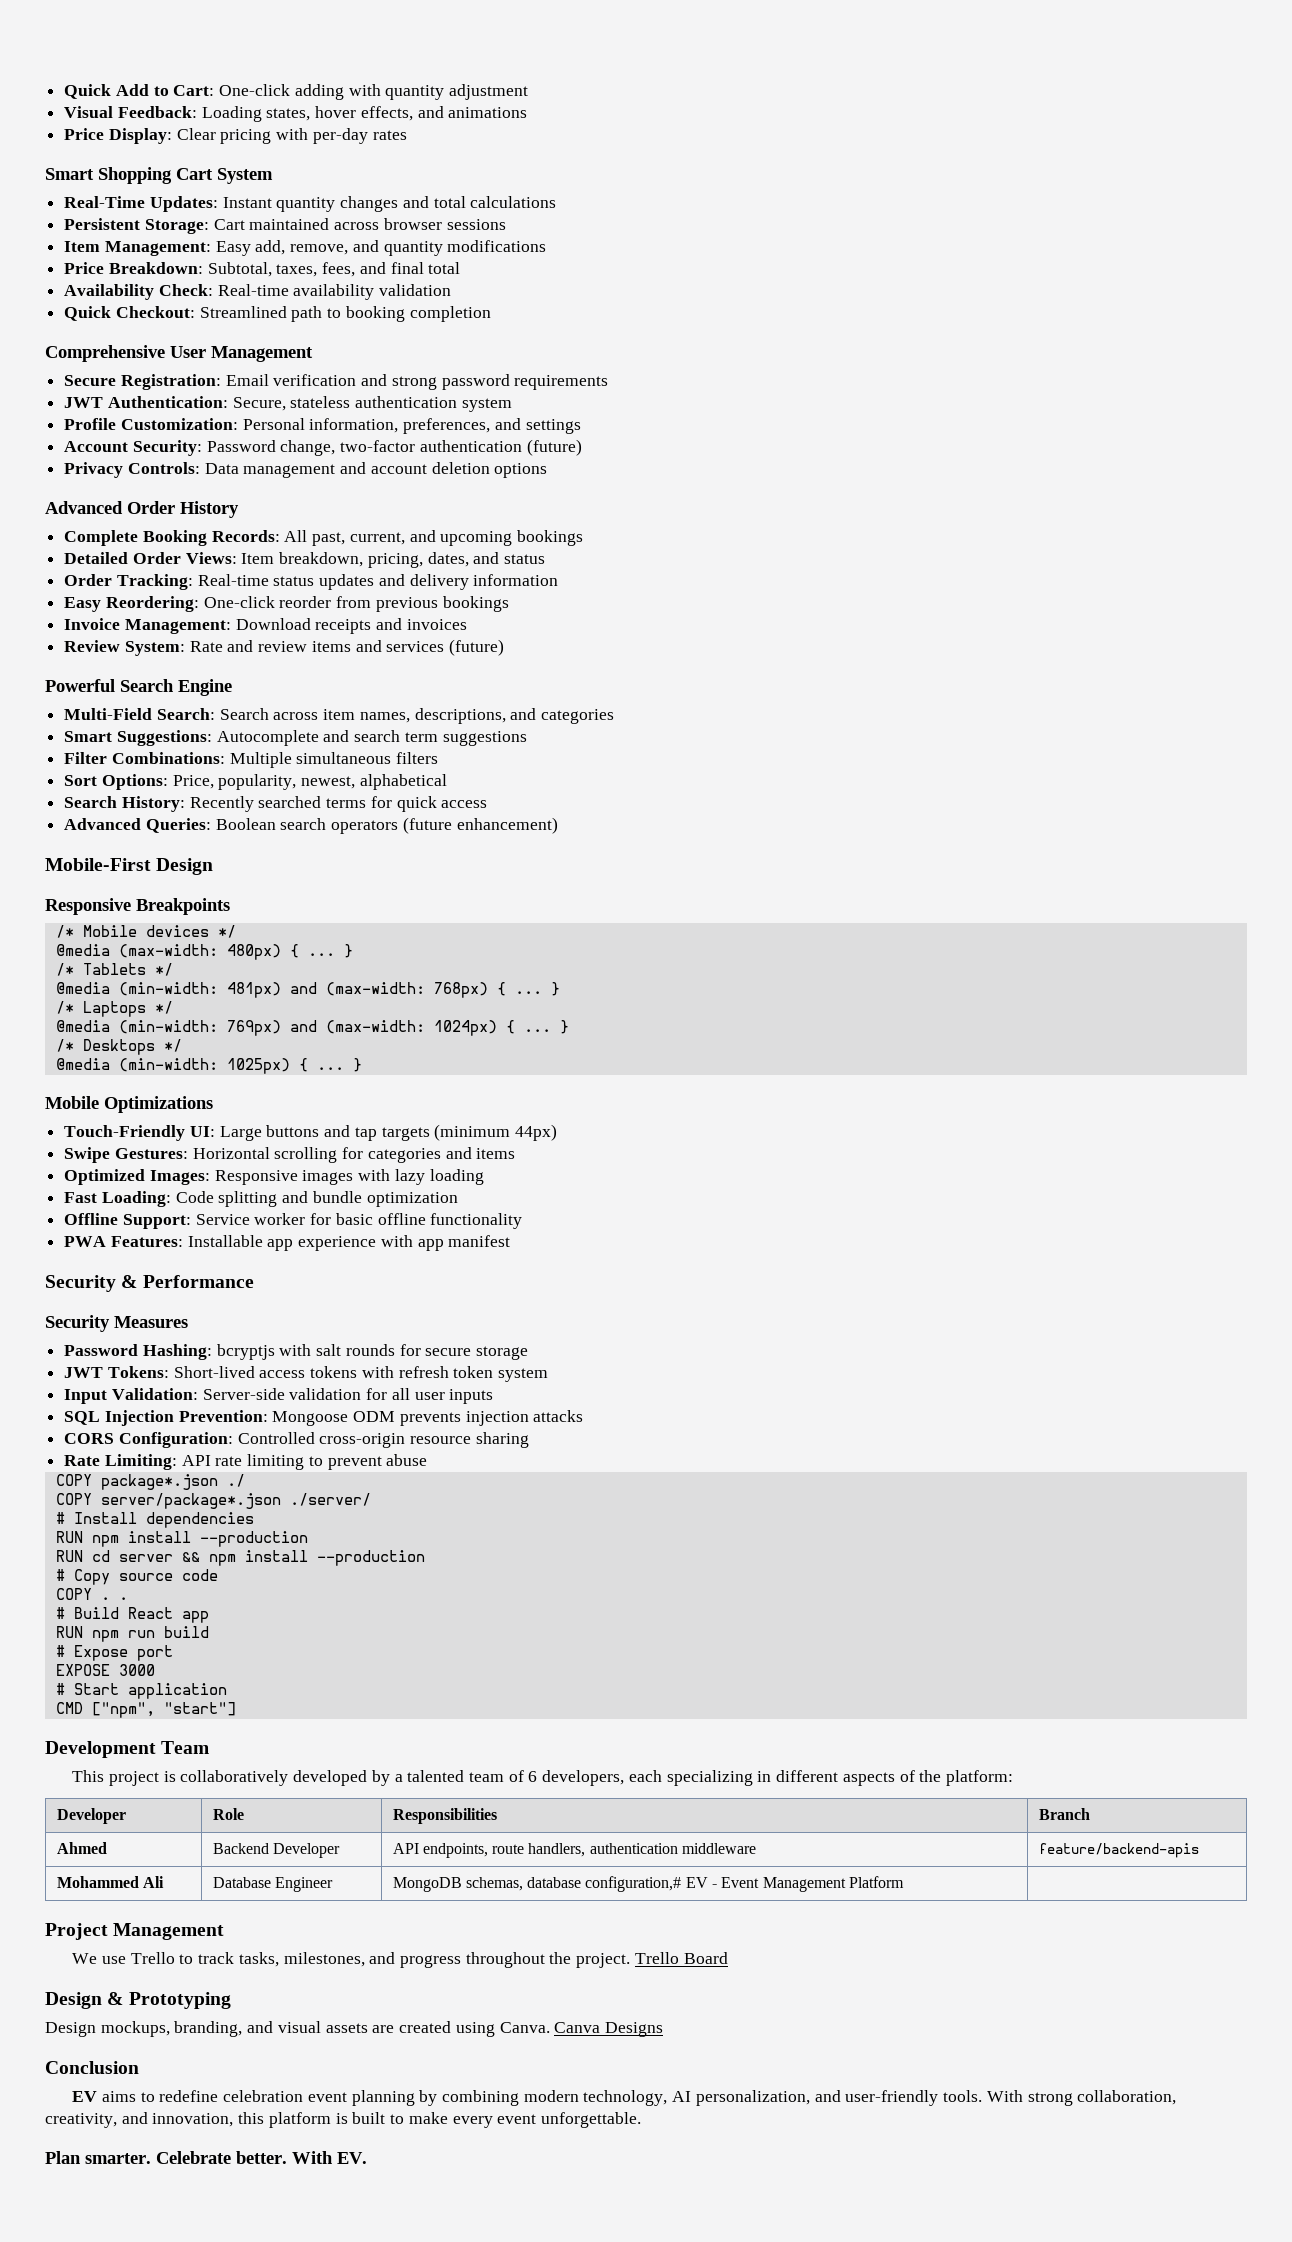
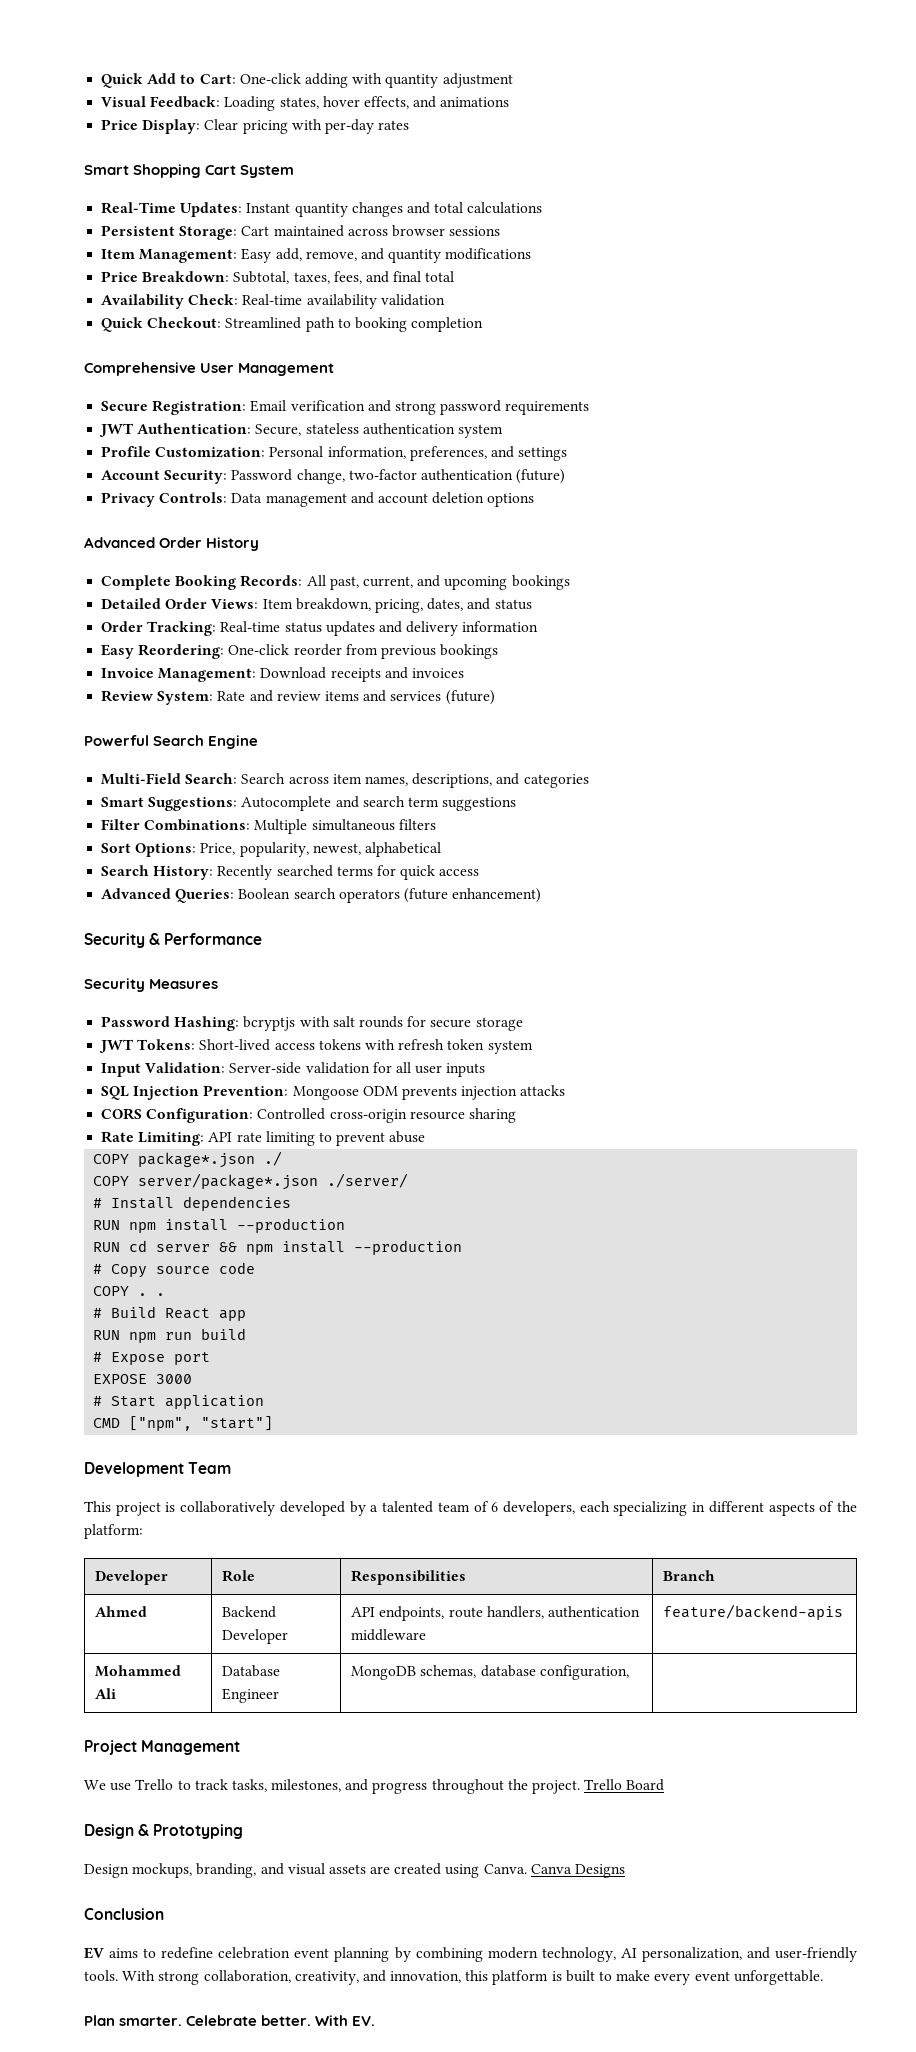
- Mobile-First Design
- Responsive Breakpoints
- /* Mobile devices */
- @media (max-width: 480px) { ... }
- /* Tablets */
- @media (min-width: 481px) and (max-width: 768px) { ... }
- /* Laptops */
- @media (min-width: 769px) and (max-width: 1024px) { ... }
- /* Desktops */
- @media (min-width: 1025px) { ... }
- Mobile Optimizations
- Touch-Friendly UI: Large buttons and tap targets (minimum 44px)
- Swipe Gestures: Horizontal scrolling for categories and items
- Optimized Images: Responsive images with lazy loading
- Fast Loading: Code splitting and bundle optimization
- Offline Support: Service worker for basic offline functionality
- PWA Features: Installable app experience with app manifest
- Mohammed Ali | Database Engineer | MongoDB schemas, database configuration,# EV - Event Management Platform |
+ Mohammed Ali | Database Engineer | MongoDB schemas, database configuration, |

